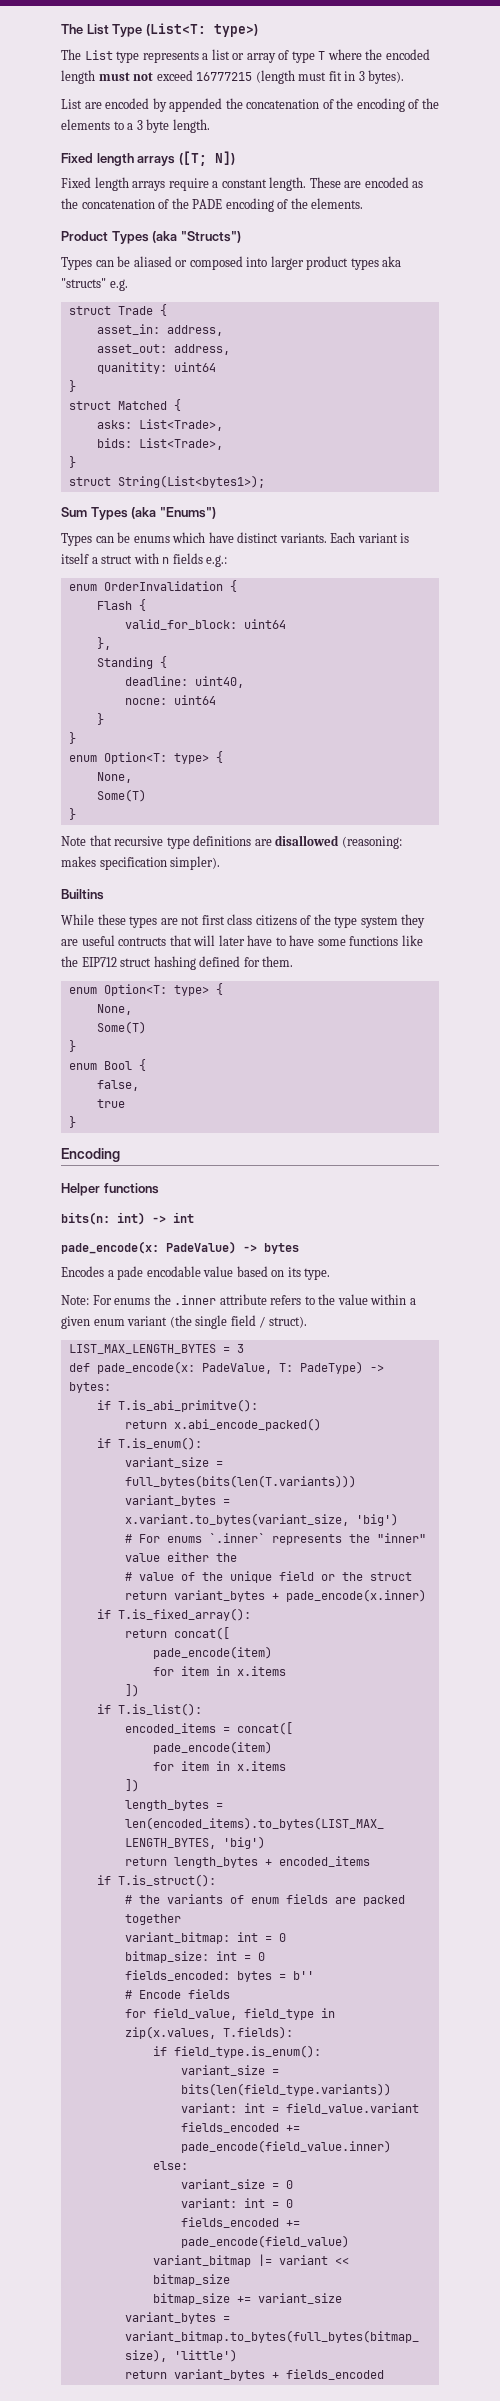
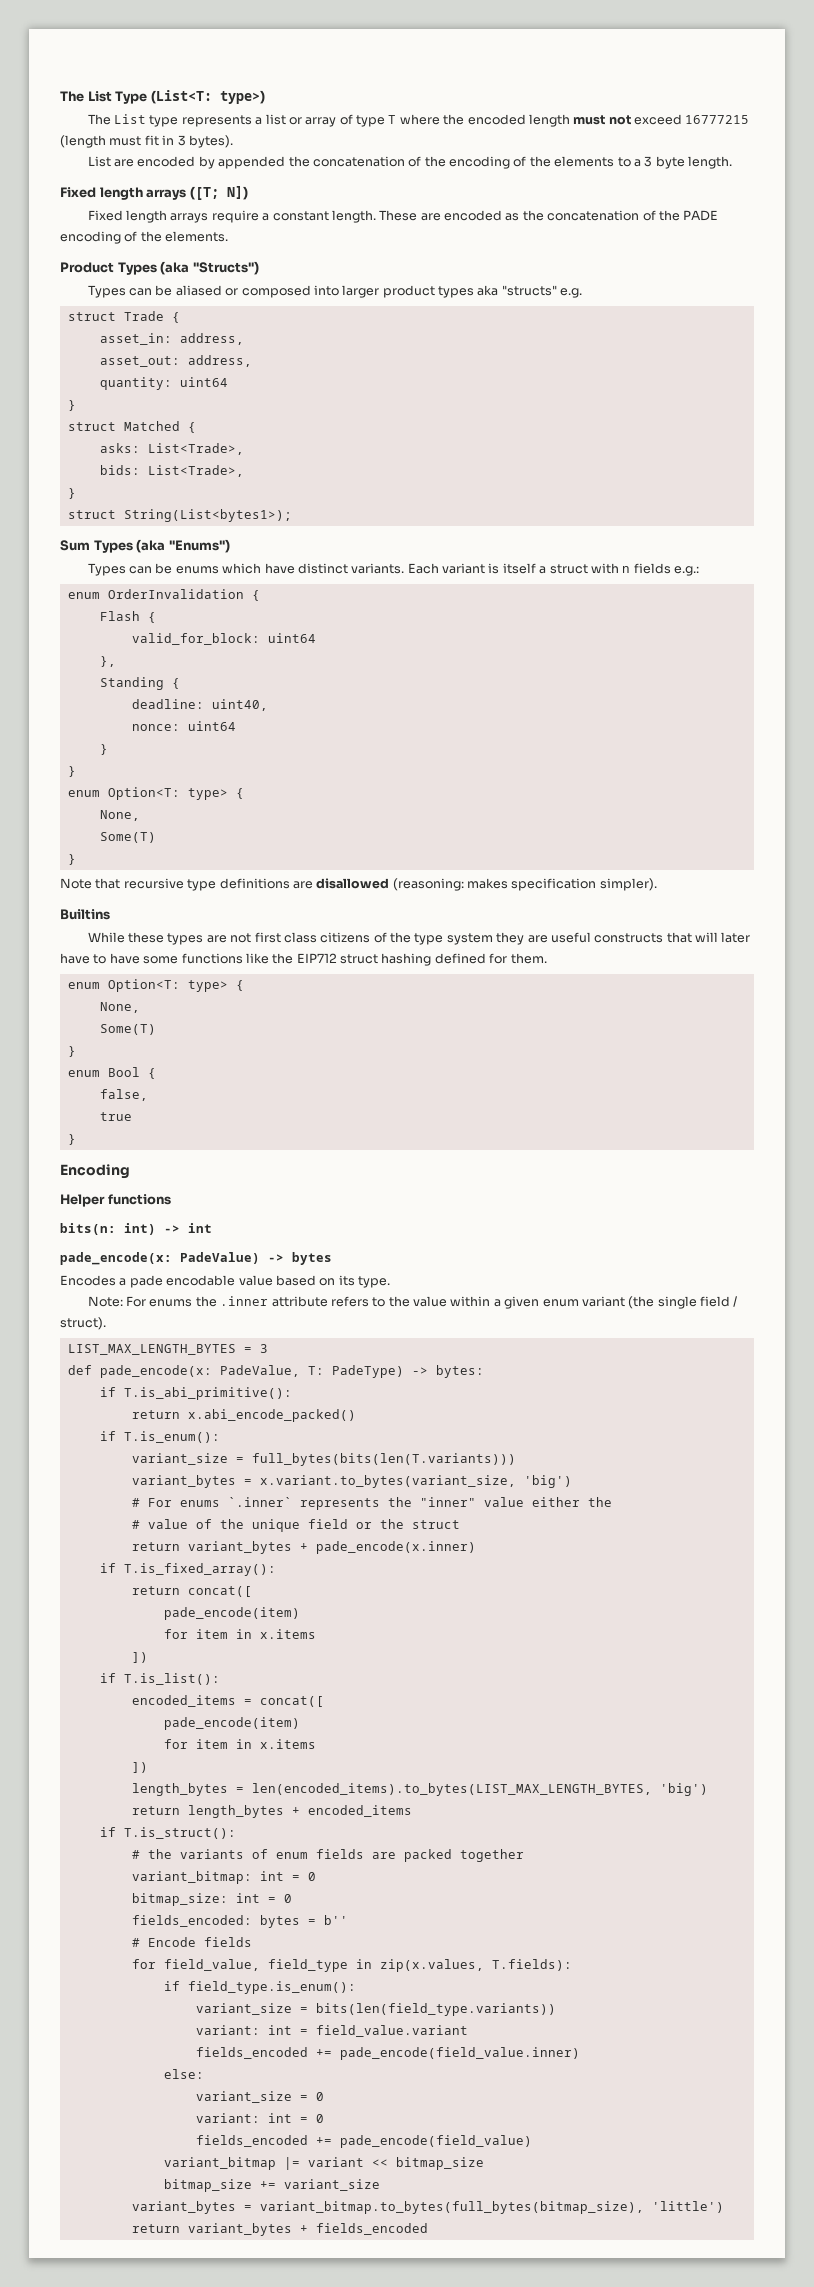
- quanitity: uint64
+ quantity: uint64
- nocne: uint64
+ nonce: uint64
- While these types are not first class citizens of the type system they are useful contructs that will later have to have some functions like the EIP712 struct hashing defined for them.
+ While these types are not first class citizens of the type system they are useful constructs that will later have to have some functions like the EIP712 struct hashing defined for them.
- if T.is_abi_primitve():
+ if T.is_abi_primitive():

